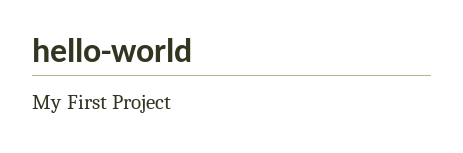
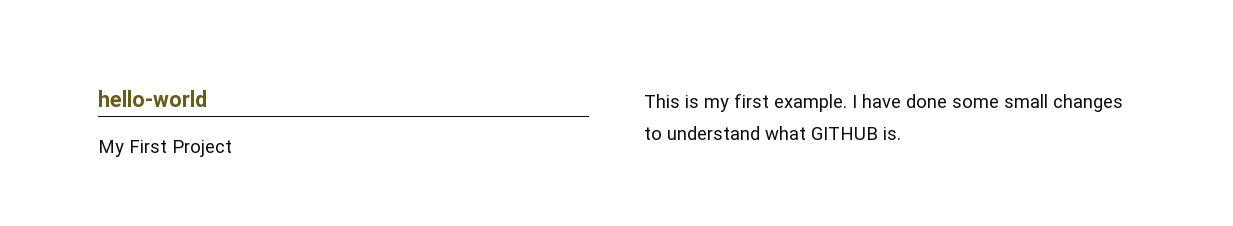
+ This is my first example. I have done some small changes to understand what GITHUB is.

